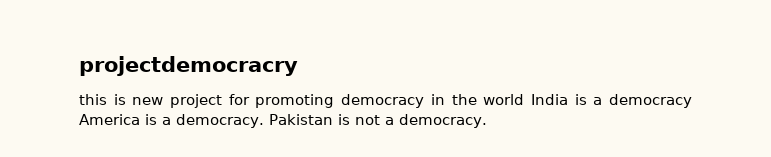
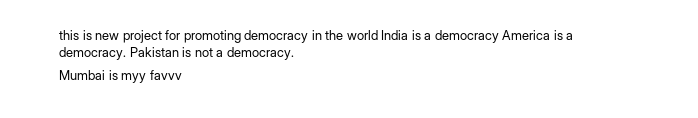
- projectdemocracry
+ Mumbai is myy favvv

